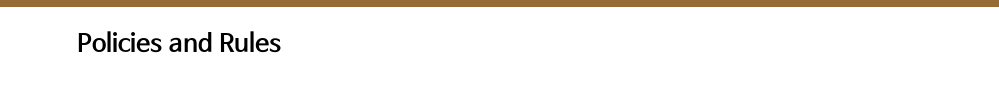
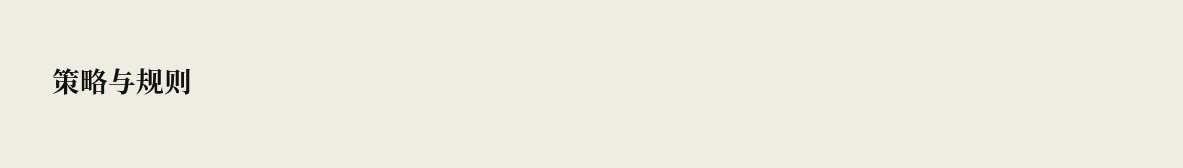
- Policies and Rules
+ 策略与规则

